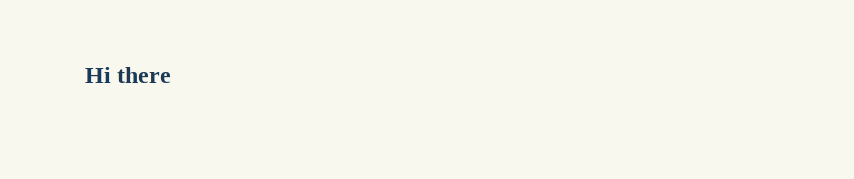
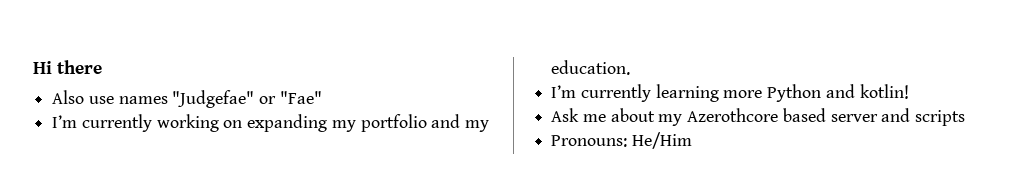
+ Also use names "Judgefae" or "Fae"
+ I’m currently working on expanding my portfolio and my education.
+ I’m currently learning more Python and kotlin!
+ Ask me about my Azerothcore based server and scripts
+ Pronouns: He/Him

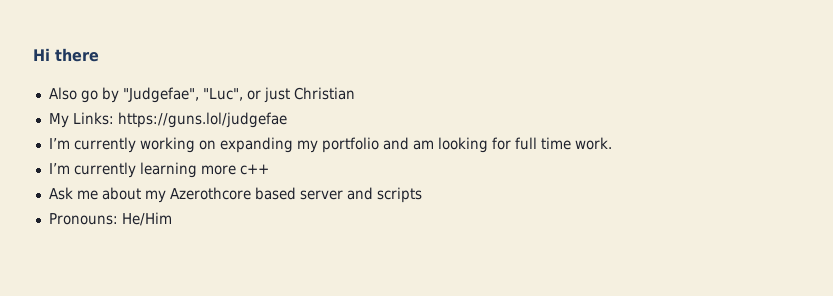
- Also use names "Judgefae" or "Fae"
+ Also go by "Judgefae", "Luc", or just Christian
+ My Links: https://guns.lol/judgefae
- I’m currently working on expanding my portfolio and my education.
+ I’m currently working on expanding my portfolio and am looking for full time work.
- I’m currently learning more Python and kotlin!
+ I’m currently learning more c++

